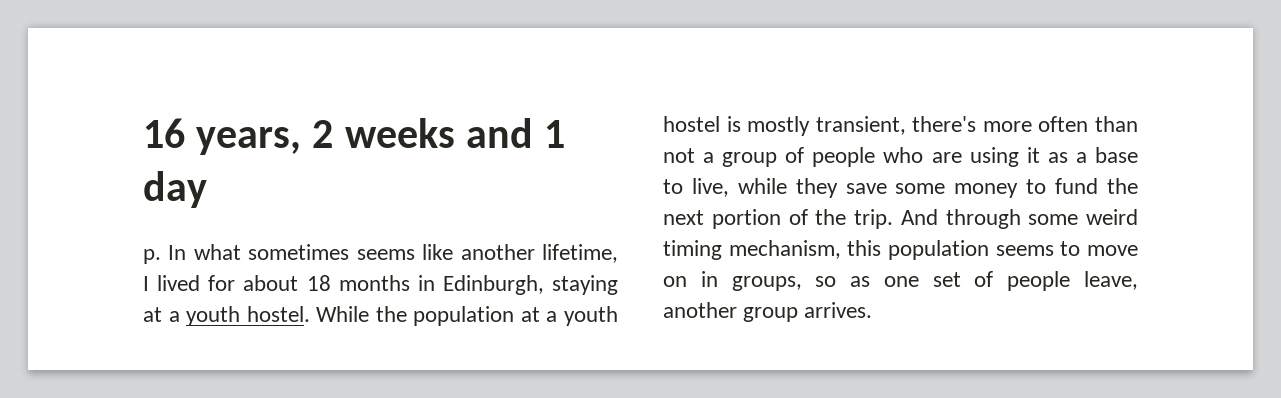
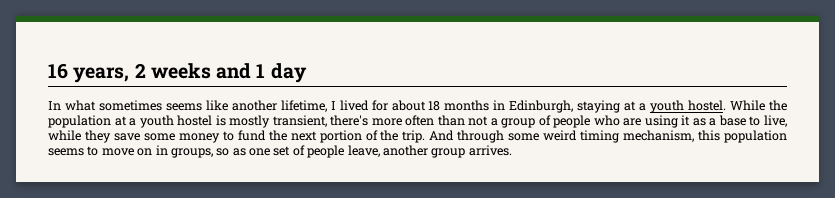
- p. In what sometimes seems like another lifetime, I lived for about 18 months in Edinburgh, staying at a youth hostel.
+ In what sometimes seems like another lifetime, I lived for about 18 months in Edinburgh, staying at a youth hostel.

